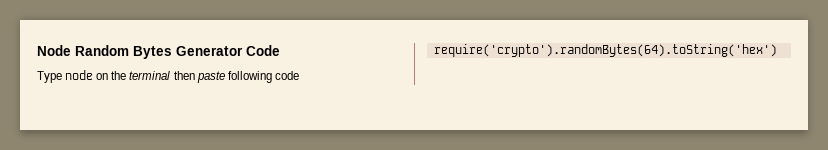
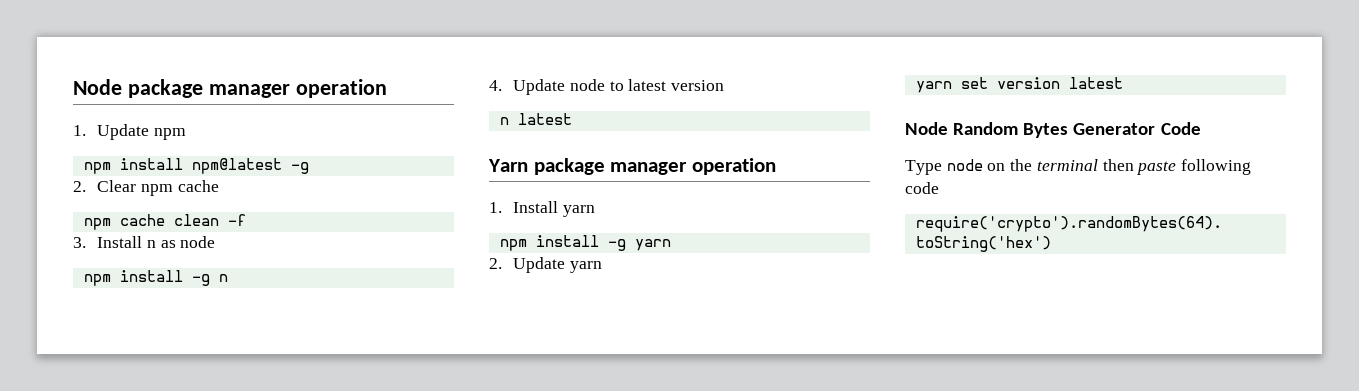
+ Node package manager operation
+ 1. Update npm
+ npm install npm@latest -g
+ 2. Clear npm cache
+ npm cache clean -f
+ 3. Install n as node
+ npm install -g n
+ 4. Update node to latest version
+ n latest
+ Yarn package manager operation
+ 1. Install yarn
+ npm install -g yarn
+ 2. Update yarn
+ yarn set version latest

